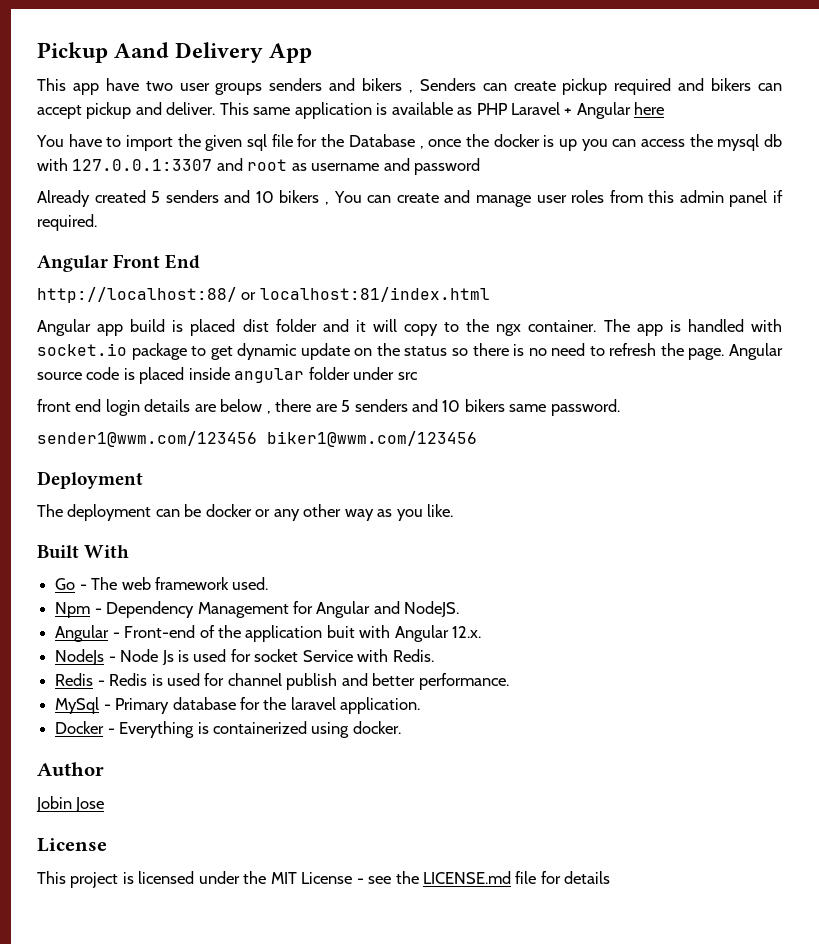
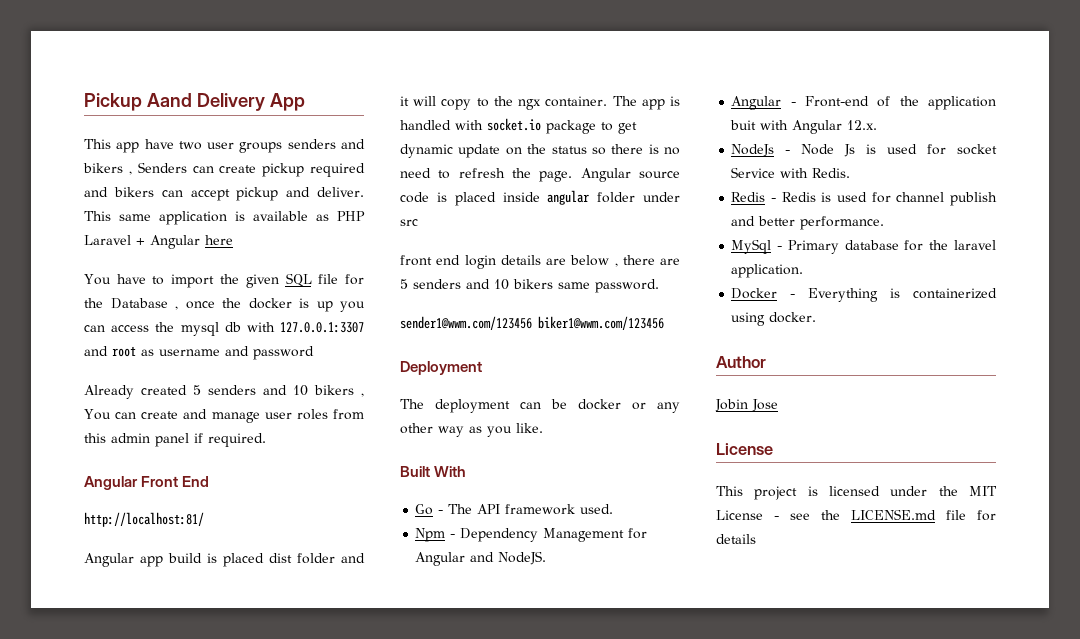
- You have to import the given sql file for the Database , once the docker is up you can access the mysql db with 127.0.0.1:3307 and root as username and password
+ You have to import the given SQL file for the Database , once the docker is up you can access the mysql db with 127.0.0.1:3307 and root as username and password
- http://localhost:88/ or localhost:81/index.html
+ http://localhost:81/
- Go - The web framework used.
+ Go - The API framework used.

